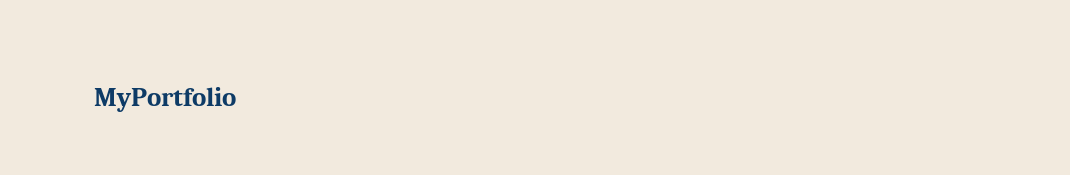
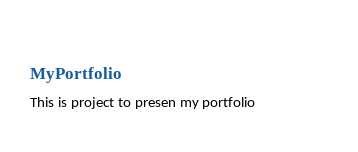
+ This is project to presen my portfolio

